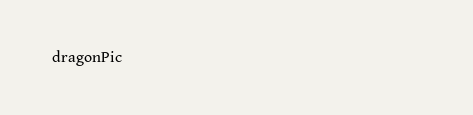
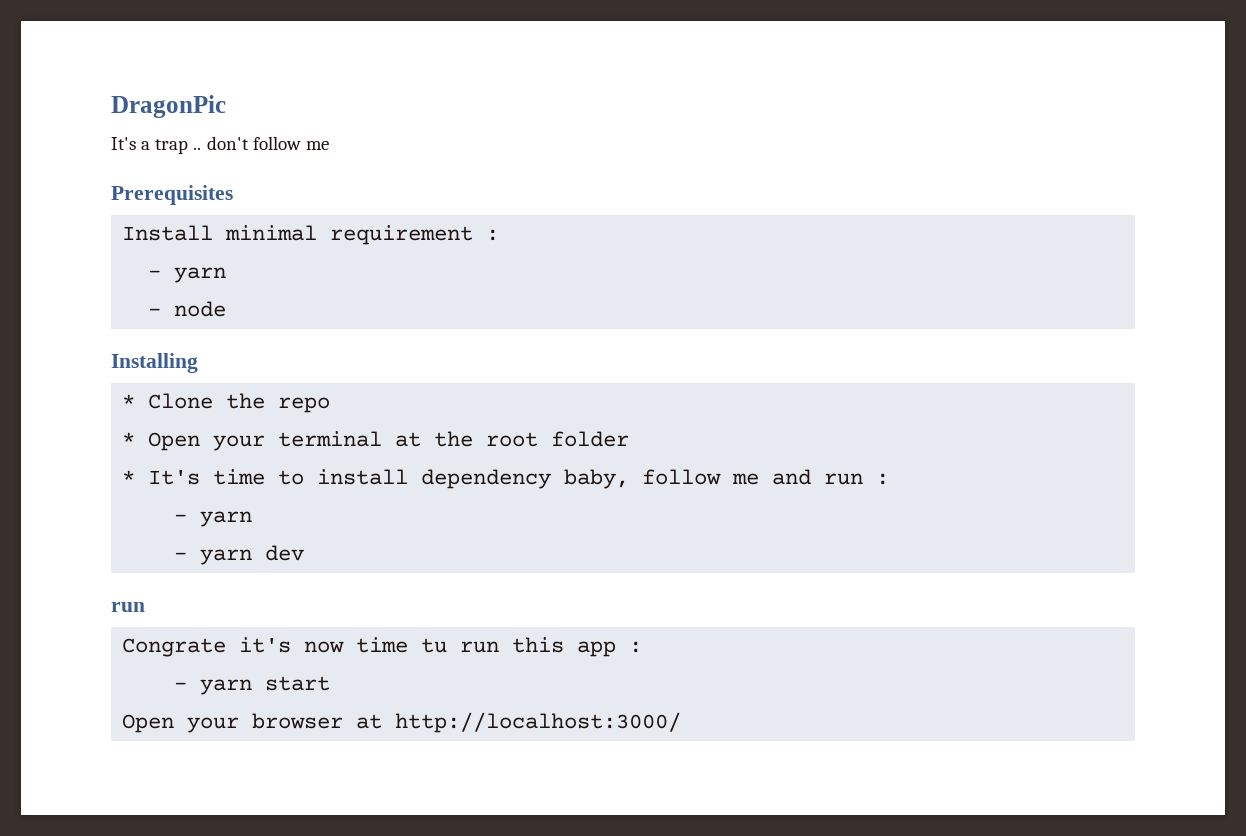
- dragonPic
+ DragonPic
+ It's a trap .. don't follow me
+ Prerequisites
+ Install minimal requirement :
+ - yarn
+ - node
+ Installing
+ * Clone the repo
+ * Open your terminal at the root folder
+ * It's time to install dependency baby, follow me and run :
+ - yarn
+ - yarn dev
+ run
+ Congrate it's now time tu run this app :
+ - yarn start
+ Open your browser at http://localhost:3000/

